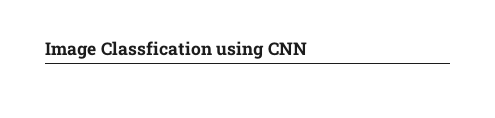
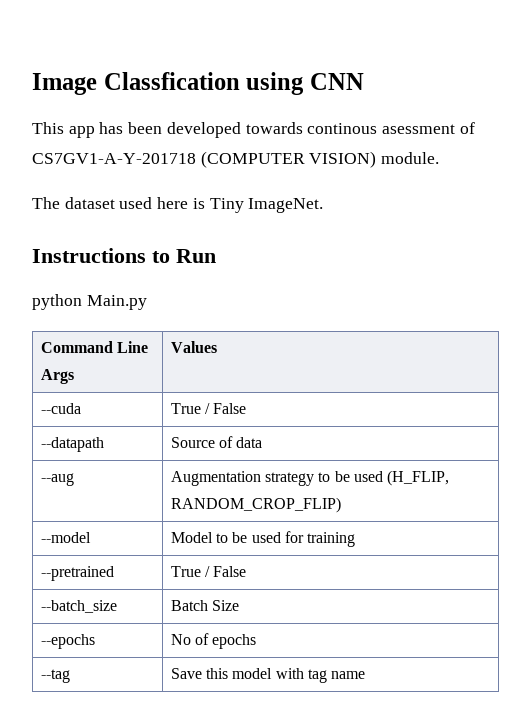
+ This app has been developed towards continous asessment of CS7GV1-A-Y-201718 (COMPUTER VISION) module.
+ The dataset used here is Tiny ImageNet.
+ Instructions to Run
+ python Main.py
+ Command Line Args | Values
+ --cuda | True / False
+ --datapath | Source of data
+ --aug | Augmentation strategy to be used (H_FLIP, RANDOM_CROP_FLIP)
+ --model | Model to be used for training
+ --pretrained | True / False
+ --batch_size | Batch Size
+ --epochs | No of epochs
+ --tag | Save this model with tag name

